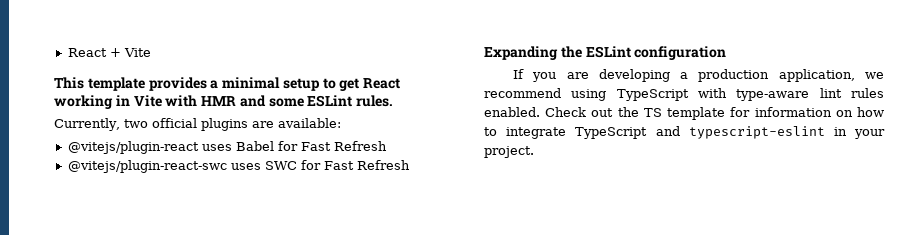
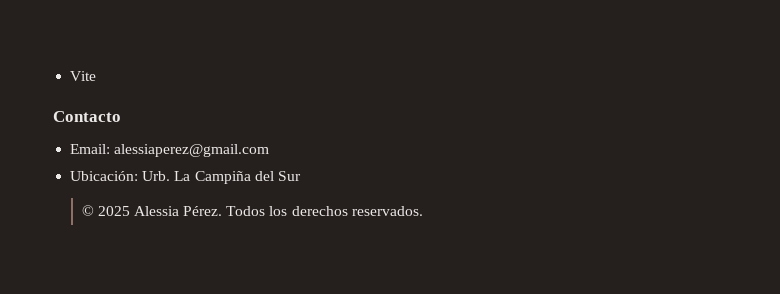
- React + Vite
+ Vite
- This template provides a minimal setup to get React working in Vite with HMR and some ESLint rules.
- Currently, two official plugins are available:
- @vitejs/plugin-react uses Babel for Fast Refresh
- @vitejs/plugin-react-swc uses SWC for Fast Refresh
- Expanding the ESLint configuration
- If you are developing a production application, we recommend using TypeScript with type-aware lint rules enabled. Check out the TS template for information on how to integrate TypeScript and typescript-eslint in your project.
+ Contacto
+ Email: alessiaperez@gmail.com
+ Ubicación: Urb. La Campiña del Sur
+ © 2025 Alessia Pérez. Todos los derechos reservados.

